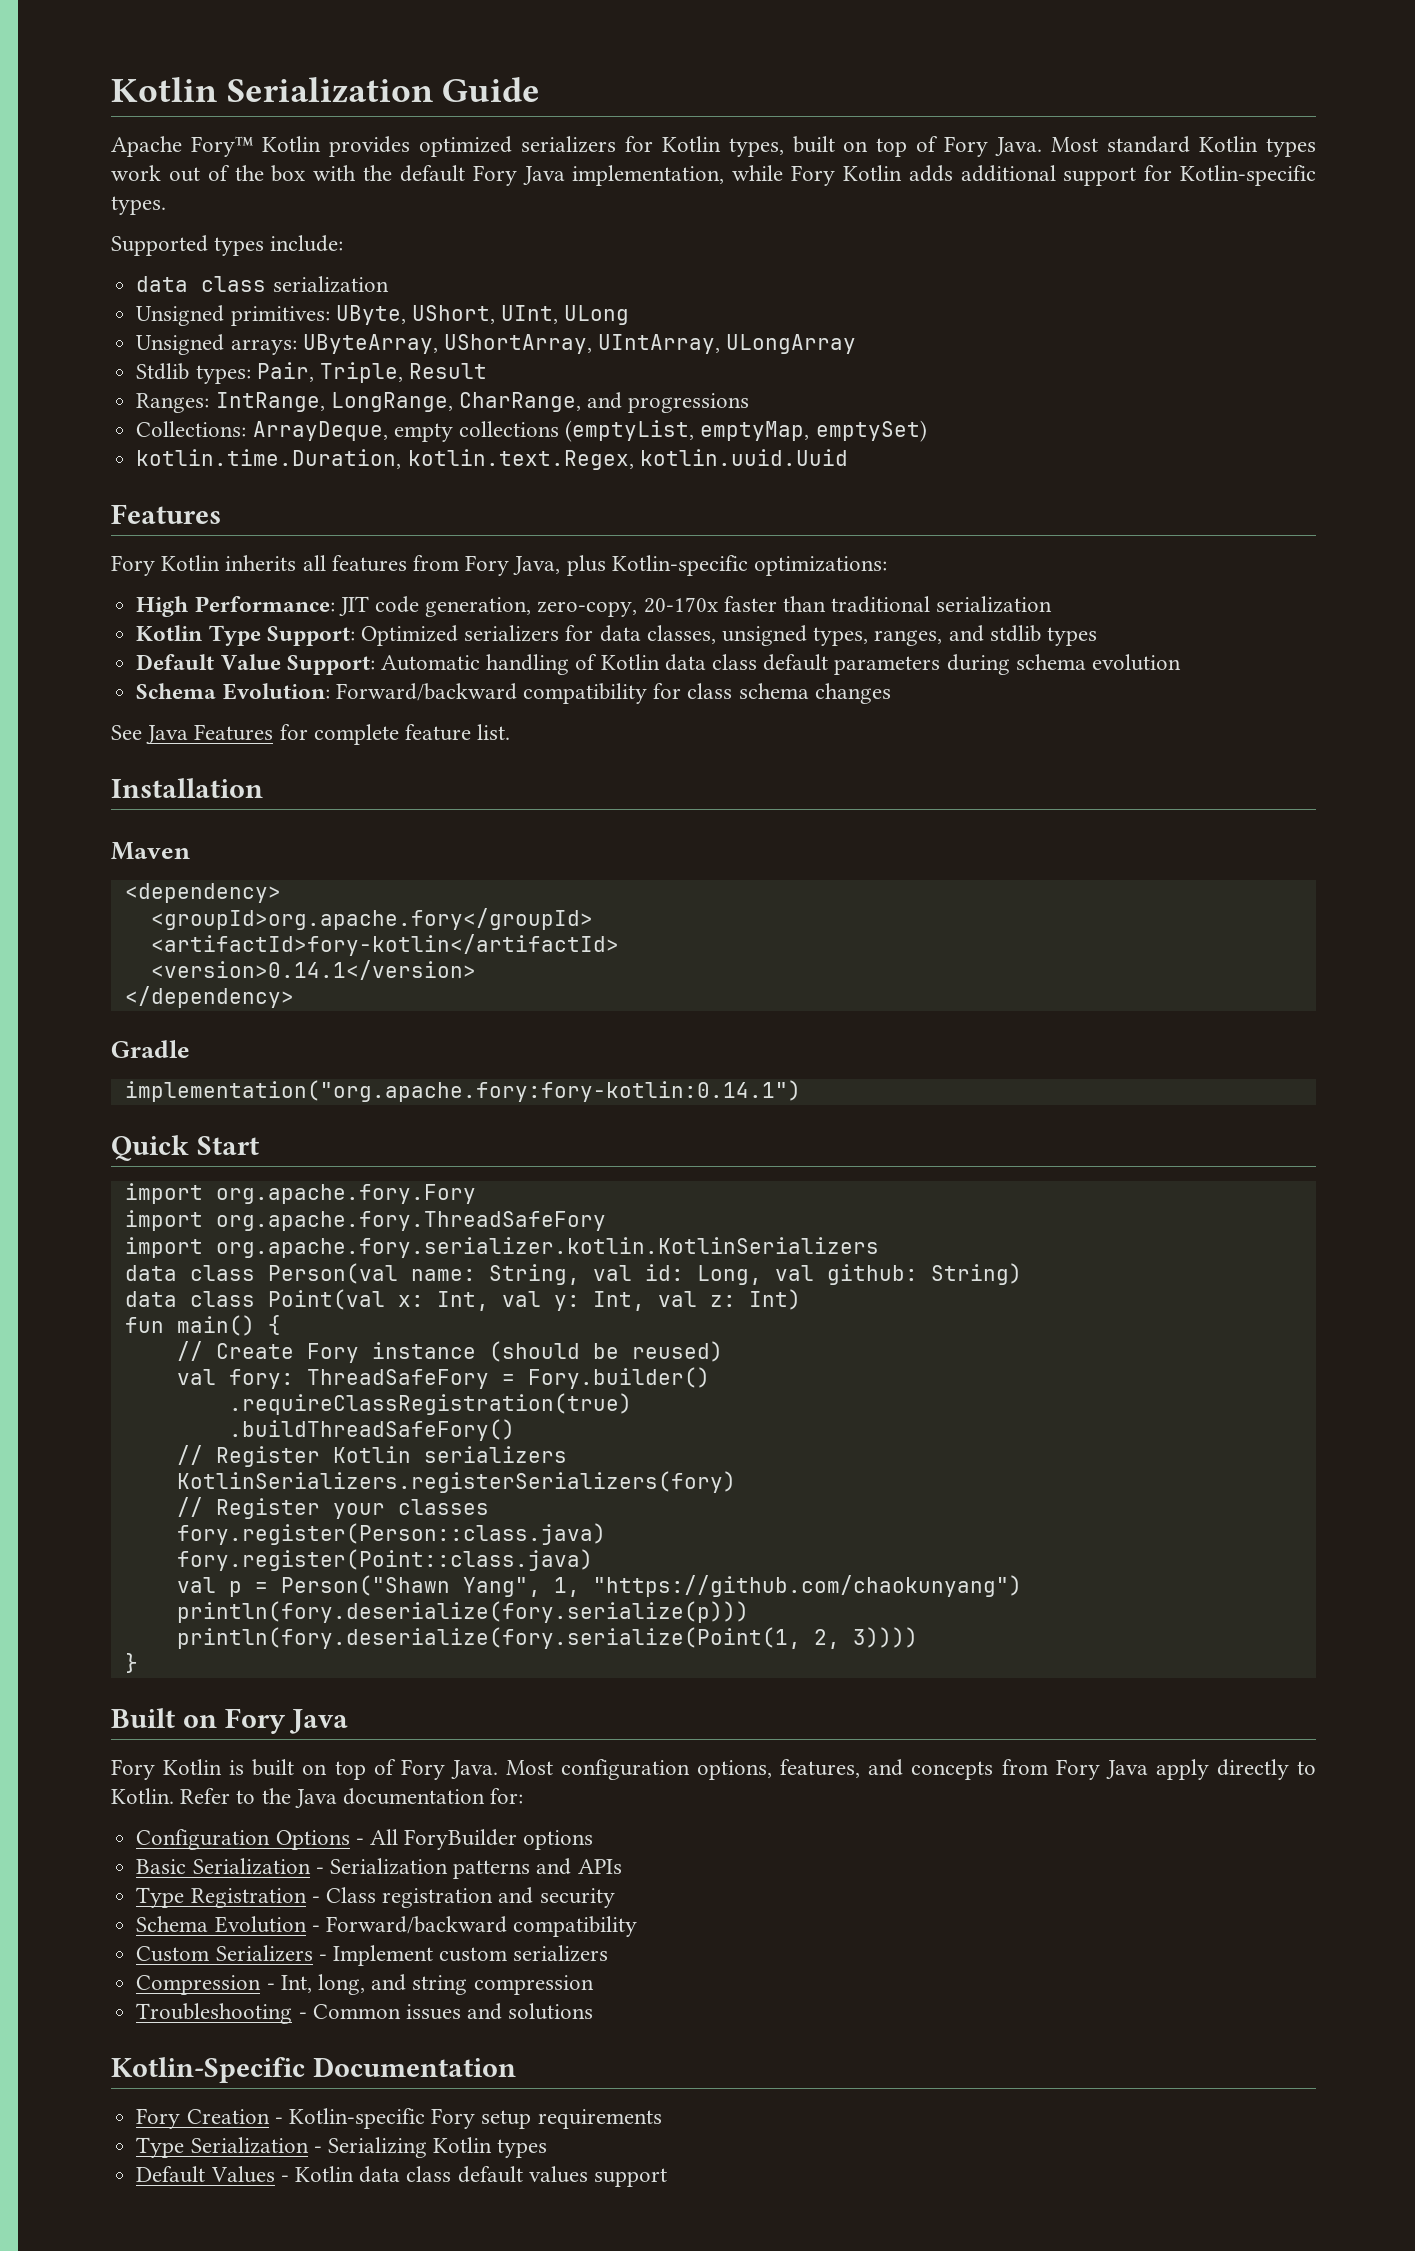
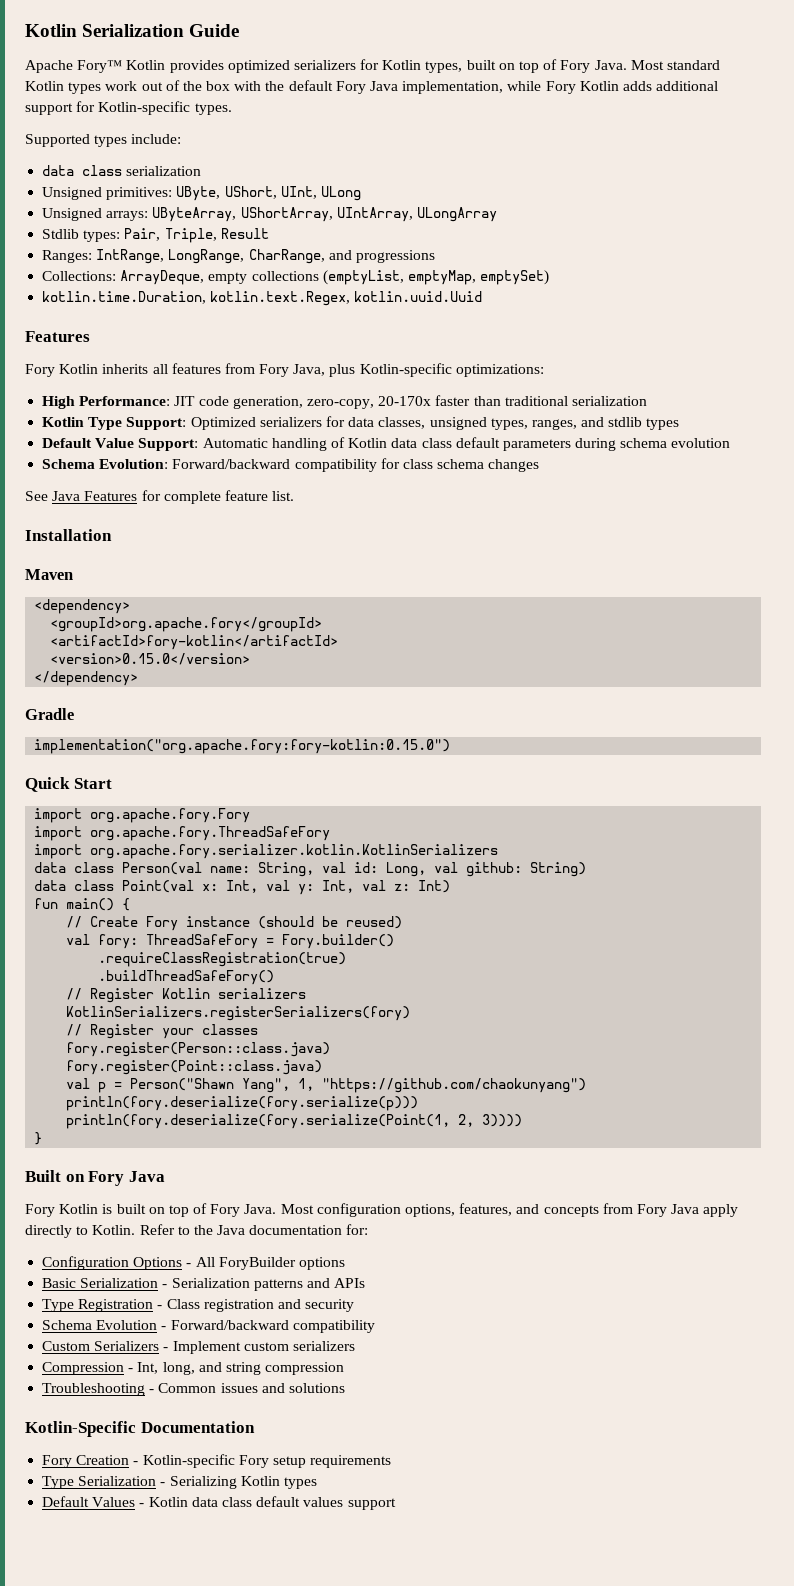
- <version>0.14.1</version>
+ <version>0.15.0</version>
- implementation("org.apache.fory:fory-kotlin:0.14.1")
+ implementation("org.apache.fory:fory-kotlin:0.15.0")

